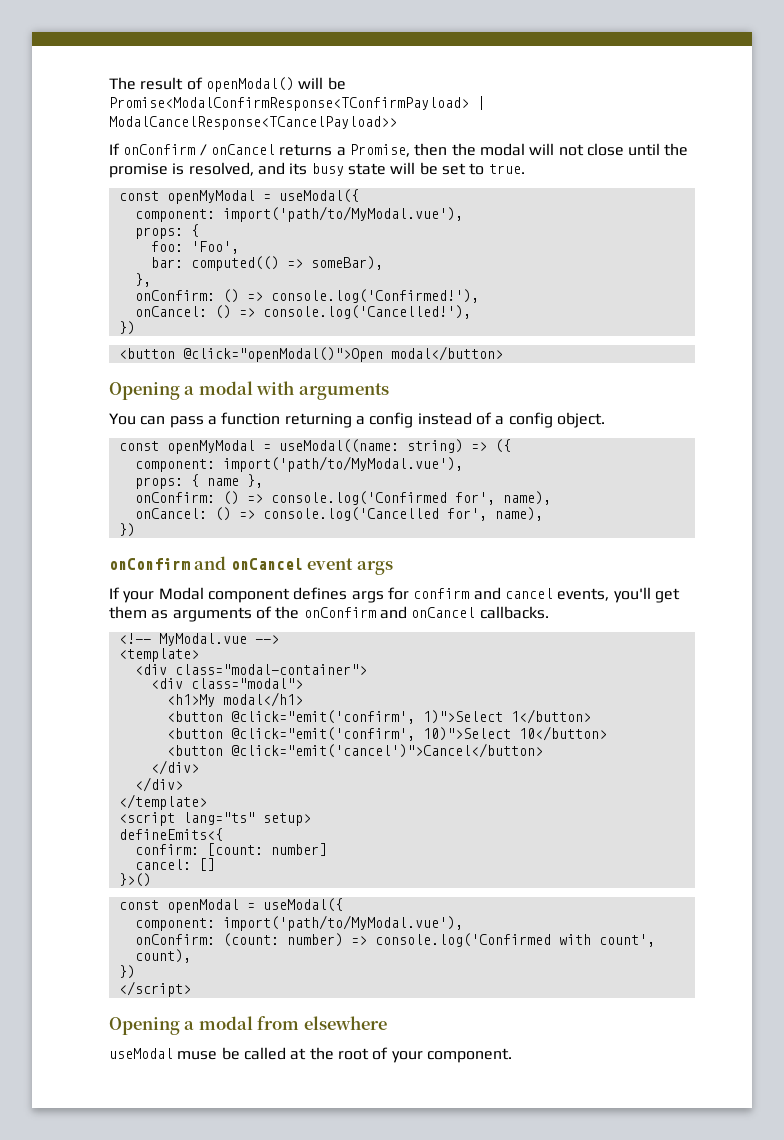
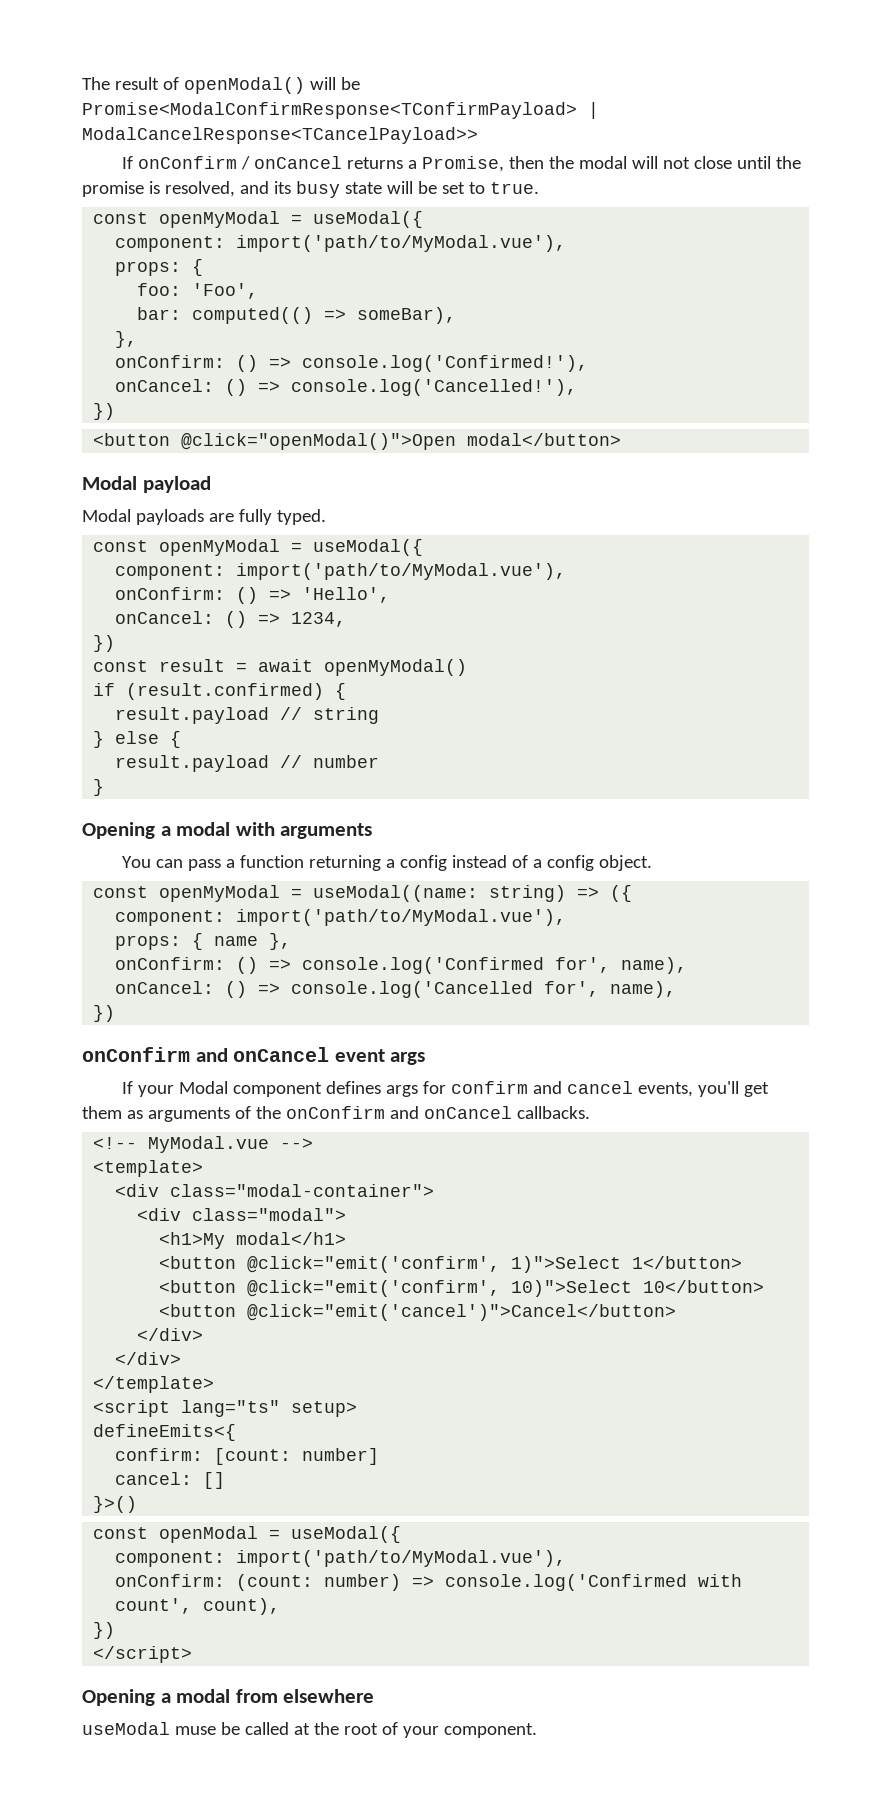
+ Modal payload
+ Modal payloads are fully typed.
+ const openMyModal = useModal({
+ component: import('path/to/MyModal.vue'),
+ onConfirm: () => 'Hello',
+ onCancel: () => 1234,
+ })
+ const result = await openMyModal()
+ if (result.confirmed) {
+ result.payload // string
+ } else {
+ result.payload // number
+ }

